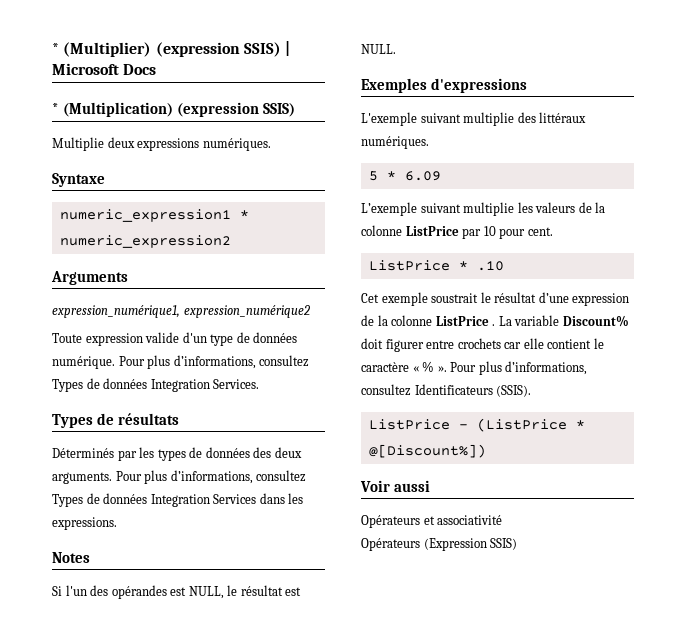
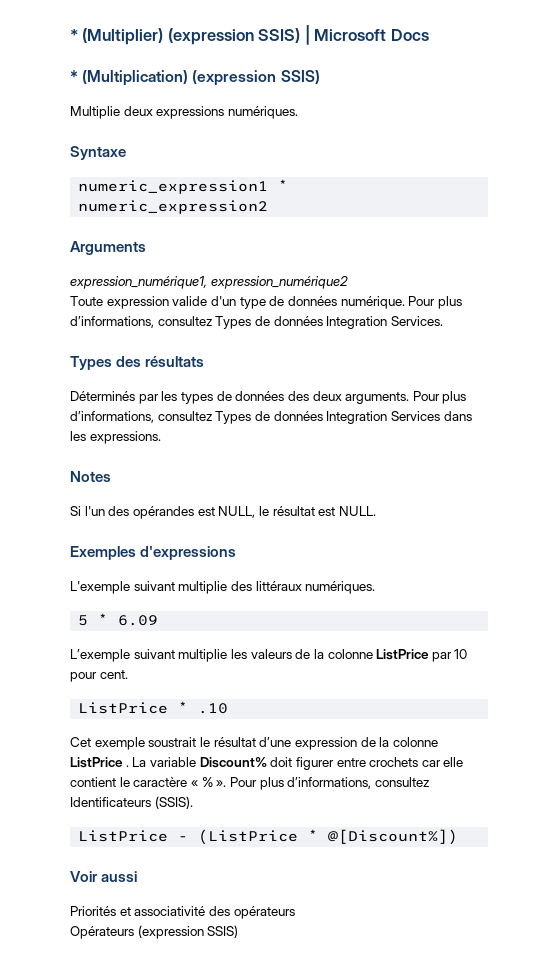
- Types de résultats
+ Types des résultats
- Opérateurs et associativité
- Opérateurs (Expression SSIS)
+ Priorités et associativité des opérateurs
+ Opérateurs (expression SSIS)

